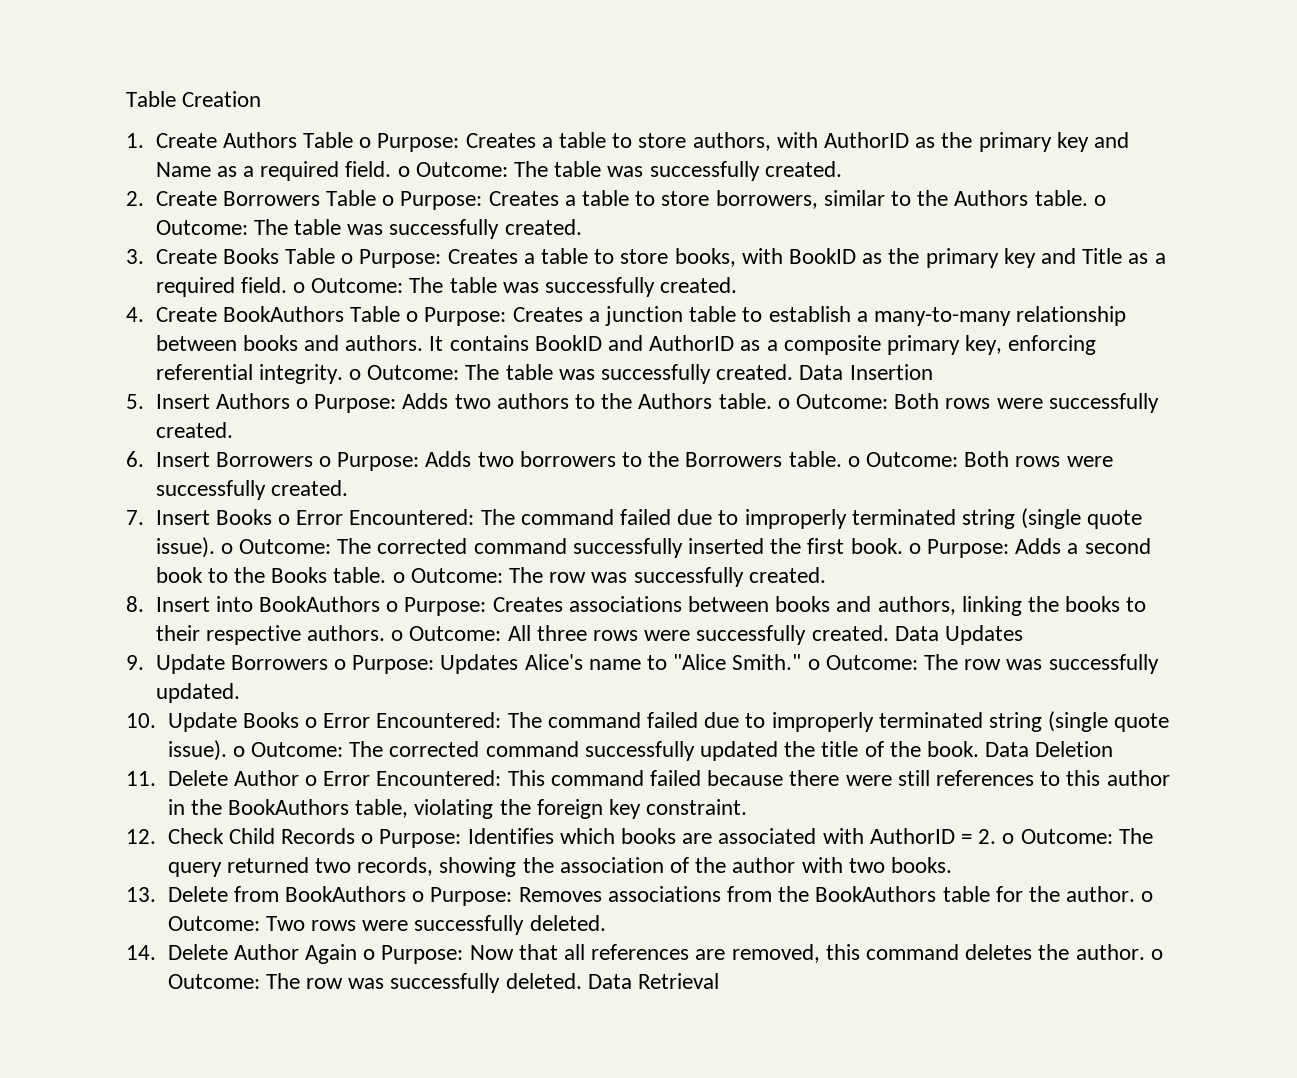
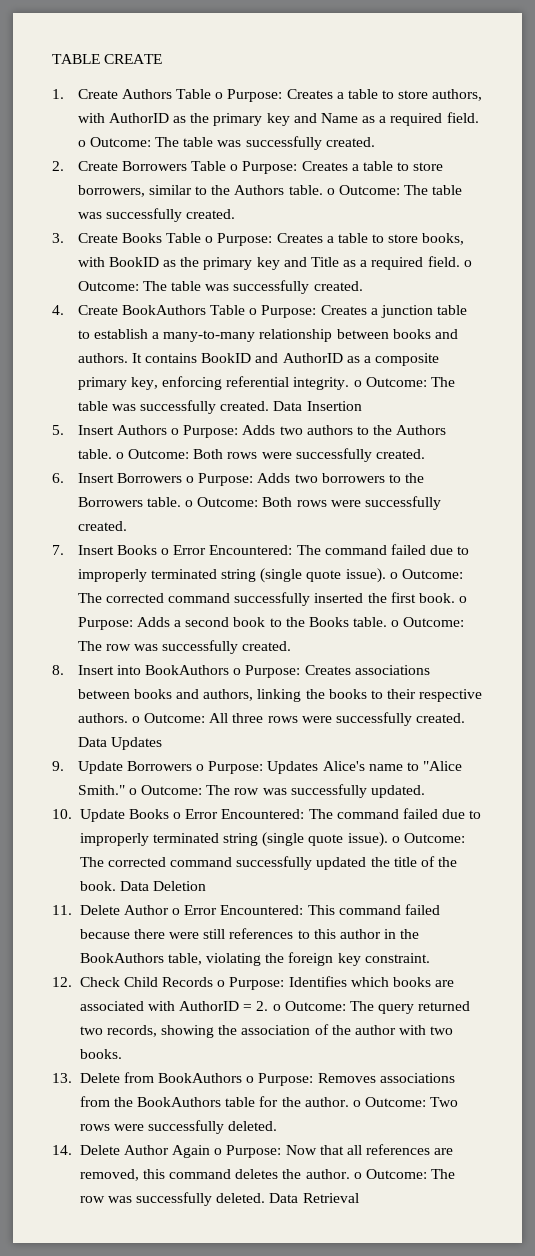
- Table Creation
+ TABLE CREATE

